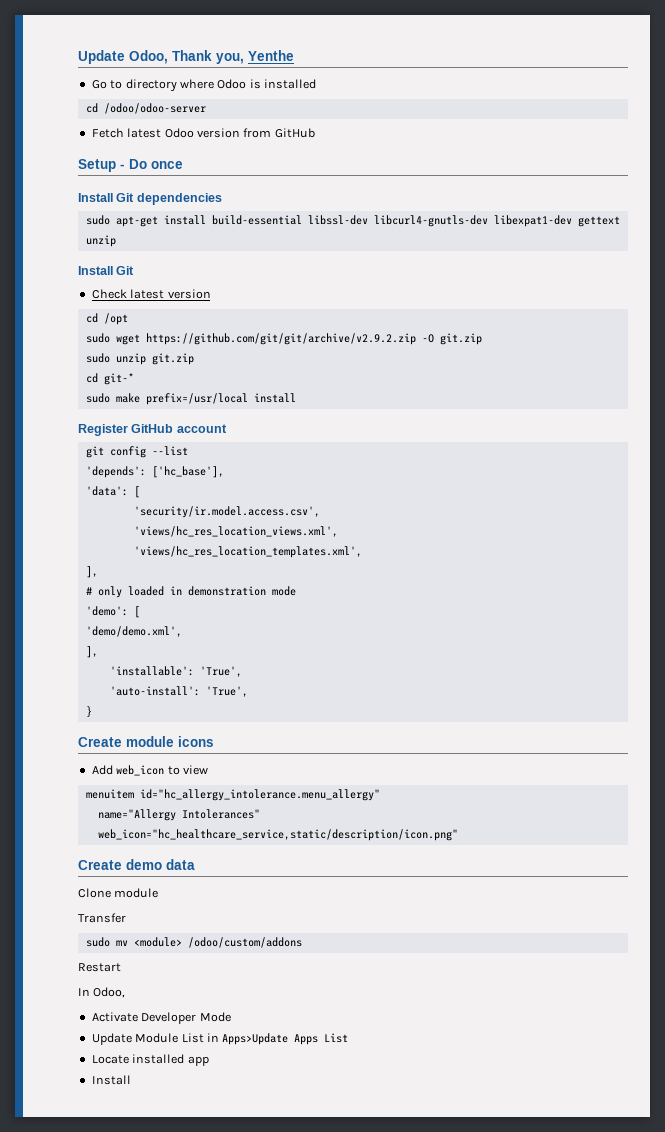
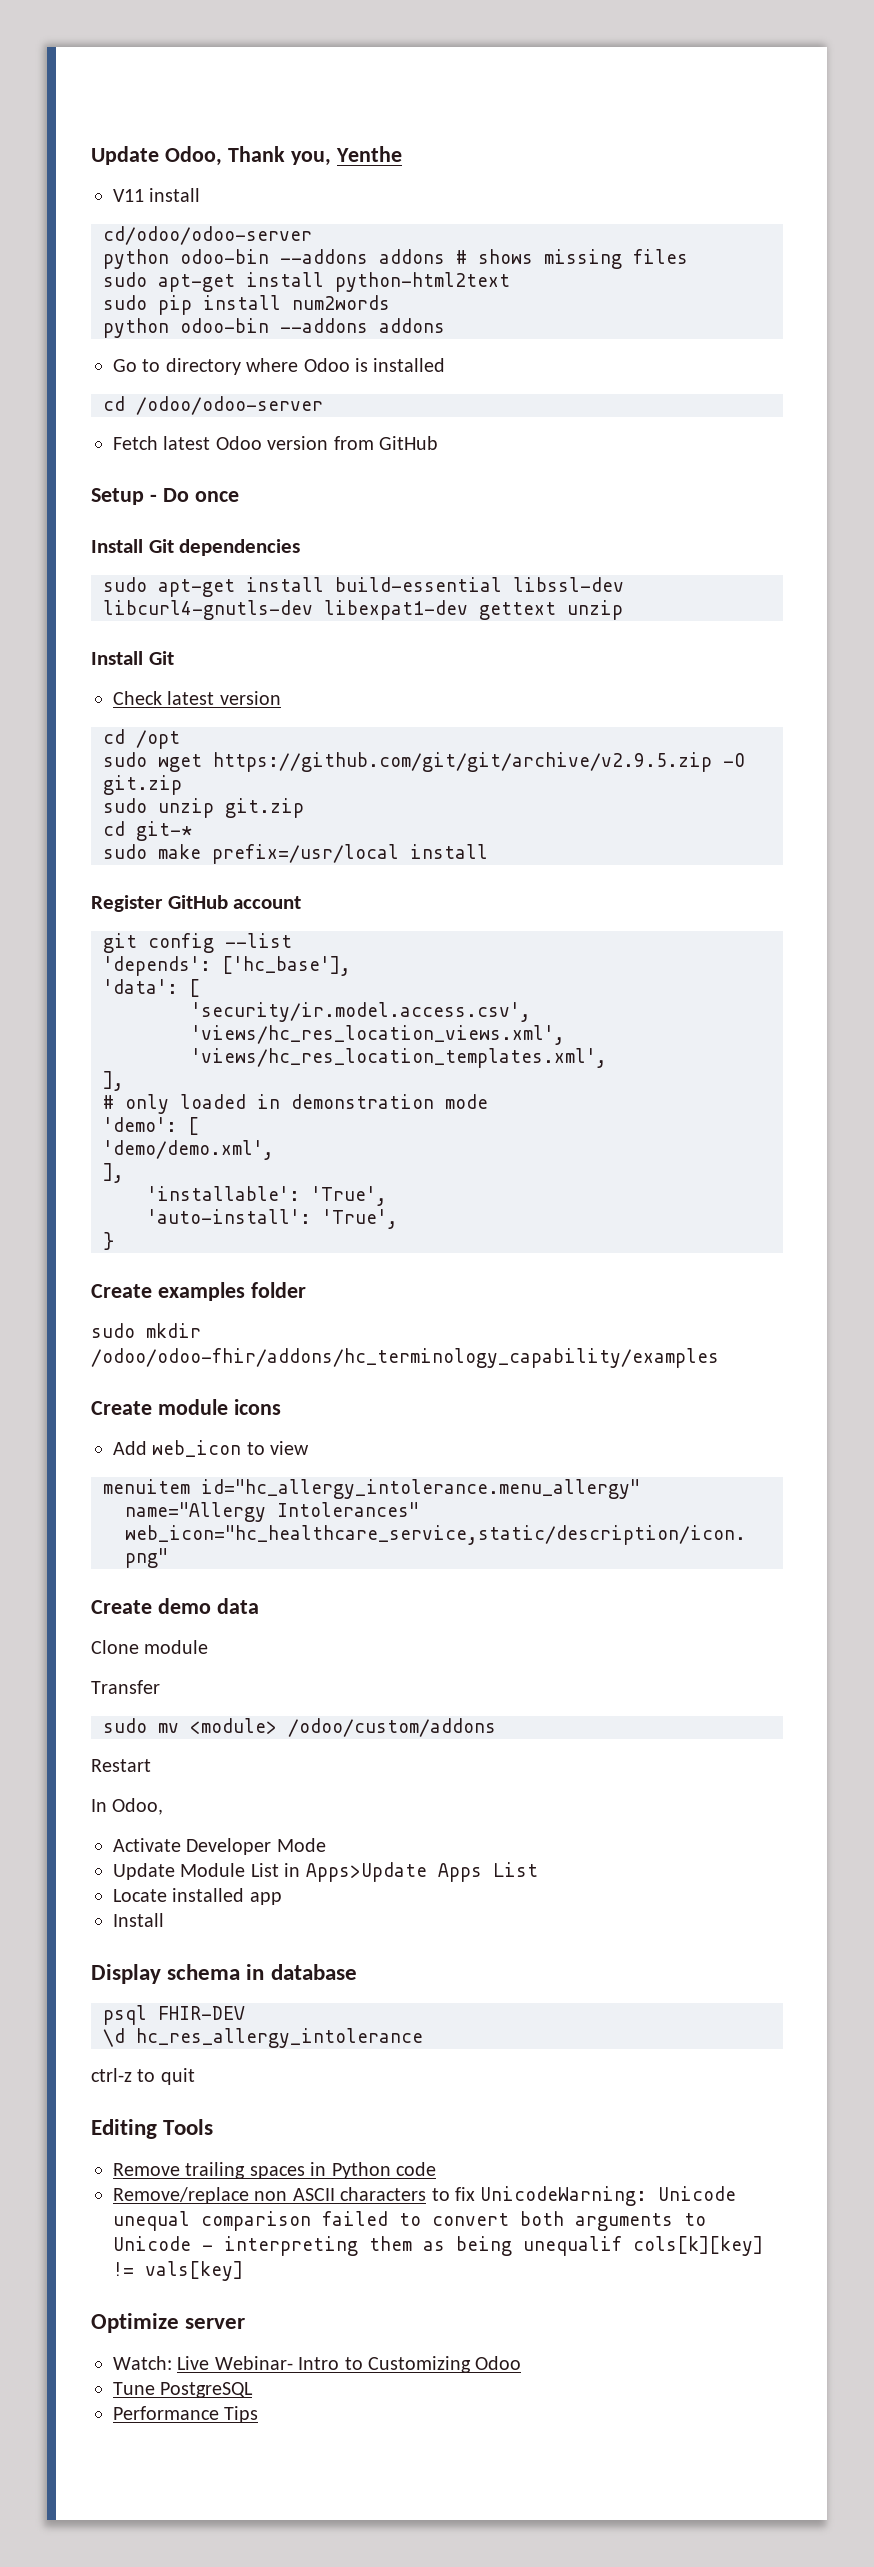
+ V11 install
+ cd/odoo/odoo-server
+ python odoo-bin --addons addons # shows missing files
+ sudo apt-get install python-html2text
+ sudo pip install num2words
+ python odoo-bin --addons addons
- sudo wget https://github.com/git/git/archive/v2.9.2.zip -O git.zip
+ sudo wget https://github.com/git/git/archive/v2.9.5.zip -O git.zip
+ Create examples folder
+ sudo mkdir /odoo/odoo-fhir/addons/hc_terminology_capability/examples
+ Display schema in database
+ psql FHIR-DEV
+ \d hc_res_allergy_intolerance
+ ctrl-z to quit
+ Editing Tools
+ Remove trailing spaces in Python code
+ Remove/replace non ASCII characters to fix UnicodeWarning: Unicode unequal comparison failed to convert both arguments to Unicode - interpreting them as being unequalif cols[k][key] != vals[key]
+ Optimize server
+ Watch: Live Webinar- Intro to Customizing Odoo
+ Tune PostgreSQL
+ Performance Tips

